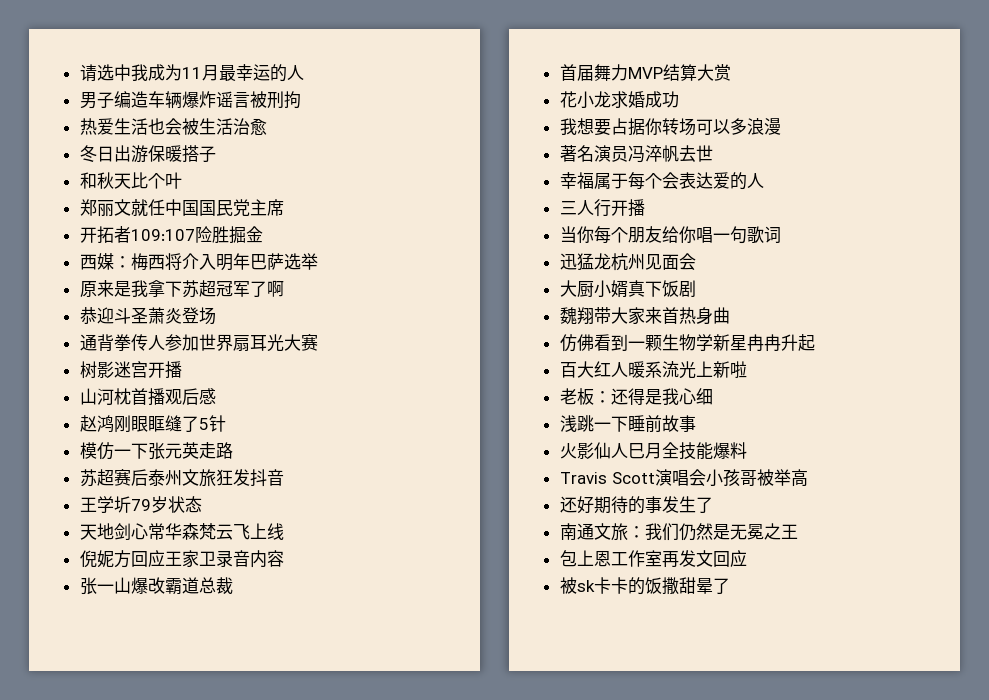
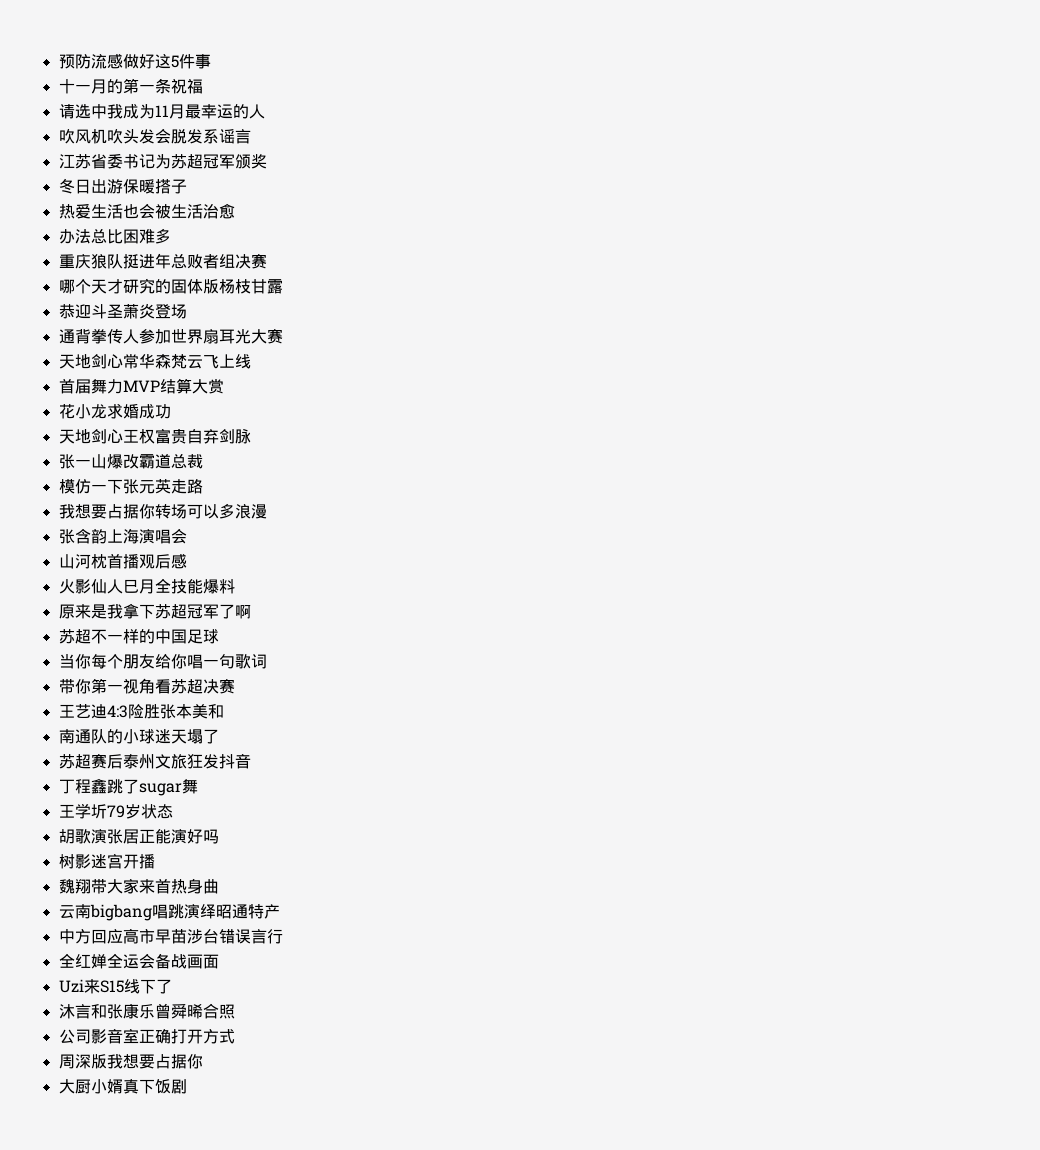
+ 预防流感做好这5件事
+ 十一月的第一条祝福
- 男子编造车辆爆炸谣言被刑拘
+ 吹风机吹头发会脱发系谣言
+ 江苏省委书记为苏超冠军颁奖
+ 冬日出游保暖搭子
- 冬日出游保暖搭子
- 和秋天比个叶
- 郑丽文就任中国国民党主席
- 开拓者109:107险胜掘金
- 西媒：梅西将介入明年巴萨选举
- 原来是我拿下苏超冠军了啊
+ 办法总比困难多
+ 重庆狼队挺进年总败者组决赛
+ 哪个天才研究的固体版杨枝甘露
- 树影迷宫开播
- 山河枕首播观后感
- 赵鸿刚眼眶缝了5针
- 模仿一下张元英走路
- 苏超赛后泰州文旅狂发抖音
- 王学圻79岁状态
- 倪妮方回应王家卫录音内容
- 张一山爆改霸道总裁
+ 天地剑心王权富贵自弃剑脉
+ 张一山爆改霸道总裁
+ 模仿一下张元英走路
- 著名演员冯淬帆去世
- 幸福属于每个会表达爱的人
- 三人行开播
+ 张含韵上海演唱会
+ 山河枕首播观后感
+ 火影仙人巳月全技能爆料
+ 原来是我拿下苏超冠军了啊
+ 苏超不一样的中国足球
- 迅猛龙杭州见面会
- 大厨小婿真下饭剧
+ 带你第一视角看苏超决赛
+ 王艺迪4:3险胜张本美和
+ 南通队的小球迷天塌了
+ 苏超赛后泰州文旅狂发抖音
+ 丁程鑫跳了sugar舞
+ 王学圻79岁状态
+ 胡歌演张居正能演好吗
+ 树影迷宫开播
- 仿佛看到一颗生物学新星冉冉升起
- 百大红人暖系流光上新啦
- 老板：还得是我心细
- 浅跳一下睡前故事
- 火影仙人巳月全技能爆料
- Travis Scott演唱会小孩哥被举高
- 还好期待的事发生了
- 南通文旅：我们仍然是无冕之王
- 包上恩工作室再发文回应
- 被sk卡卡的饭撒甜晕了
+ 云南bigbang唱跳演绎昭通特产
+ 中方回应高市早苗涉台错误言行
+ 全红婵全运会备战画面
+ Uzi来S15线下了
+ 沐言和张康乐曾舜晞合照
+ 公司影音室正确打开方式
+ 周深版我想要占据你
+ 大厨小婿真下饭剧

